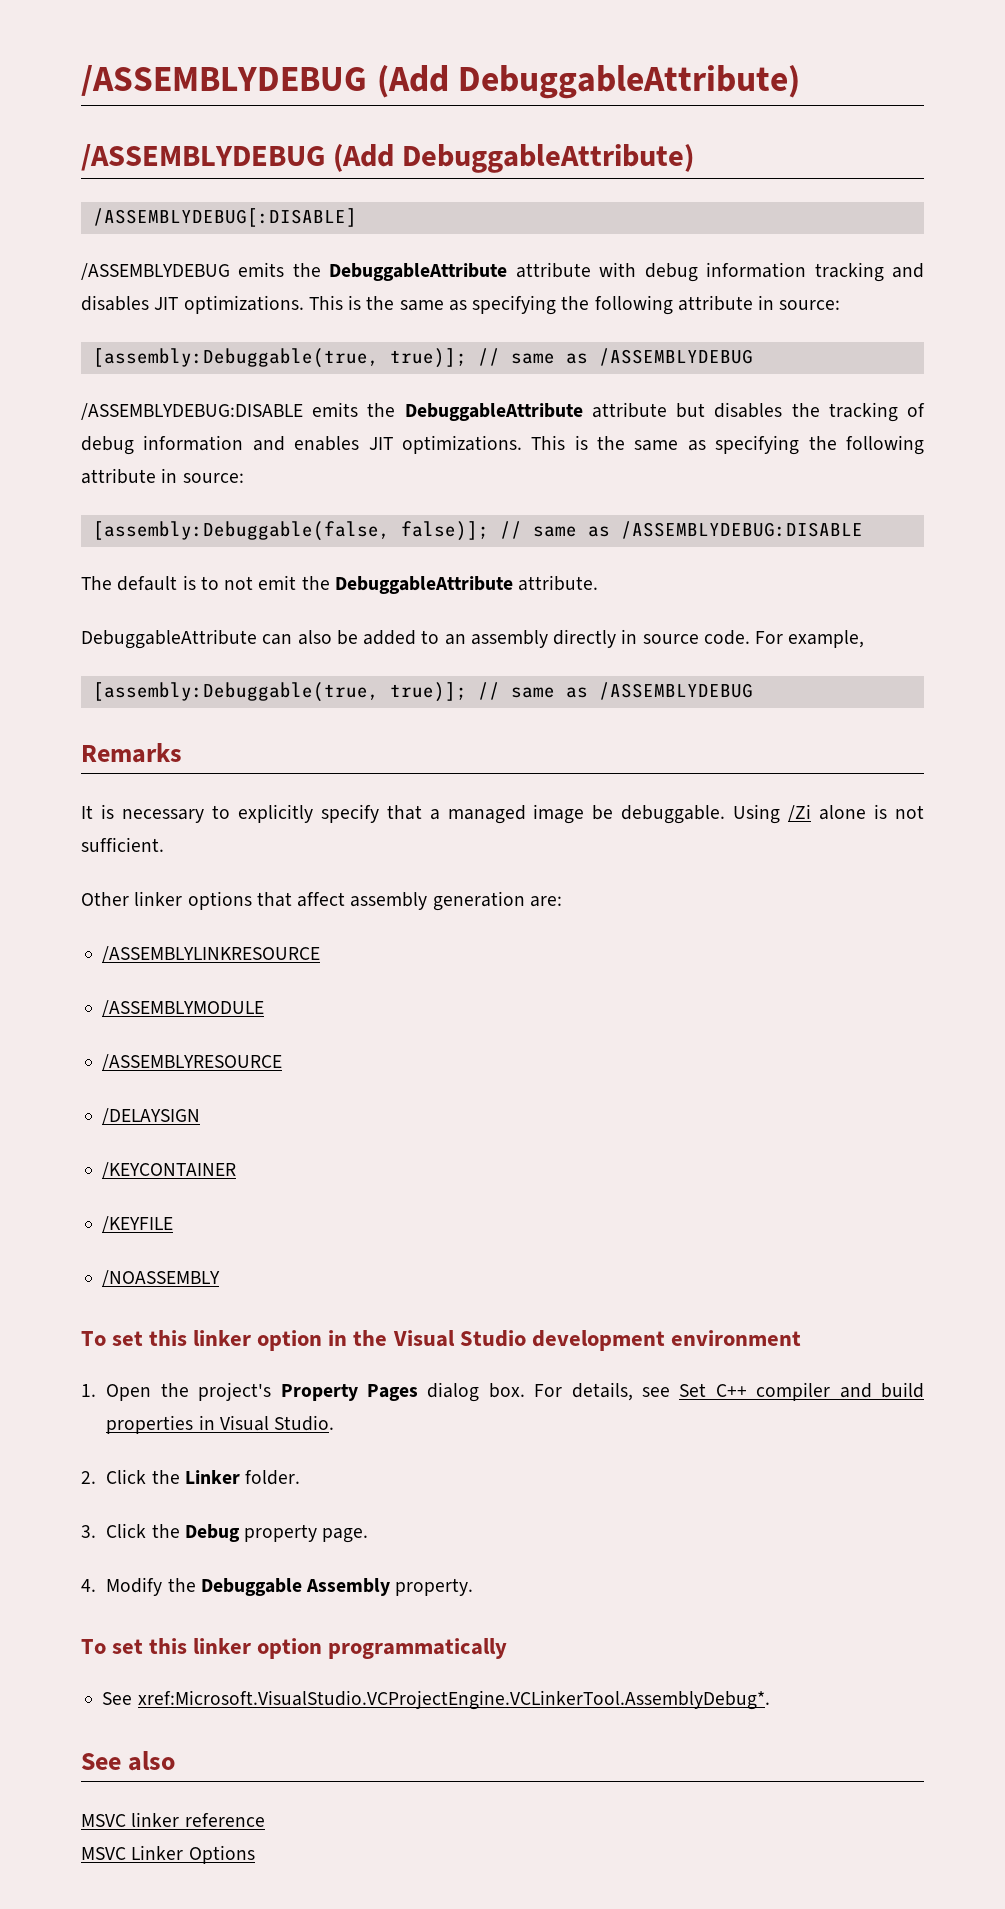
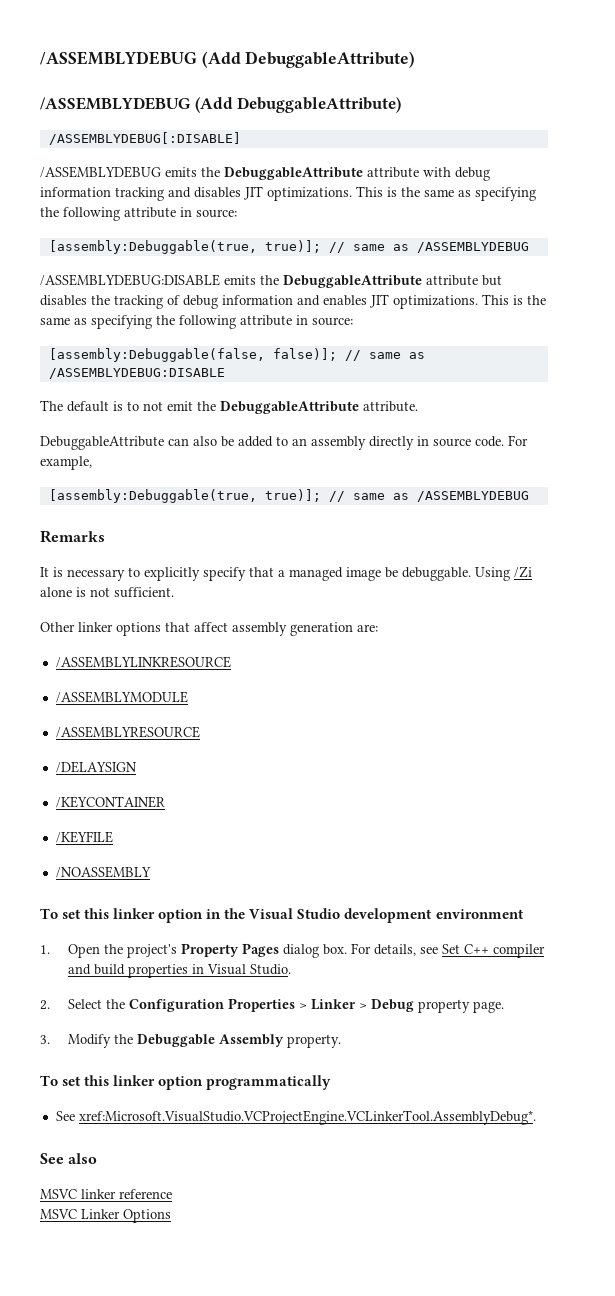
- 2. Click the Linker folder.
- 3. Click the Debug property page.
+ 2. Select the Configuration Properties > Linker > Debug property page.
- 4. Modify the Debuggable Assembly property.
+ 3. Modify the Debuggable Assembly property.

